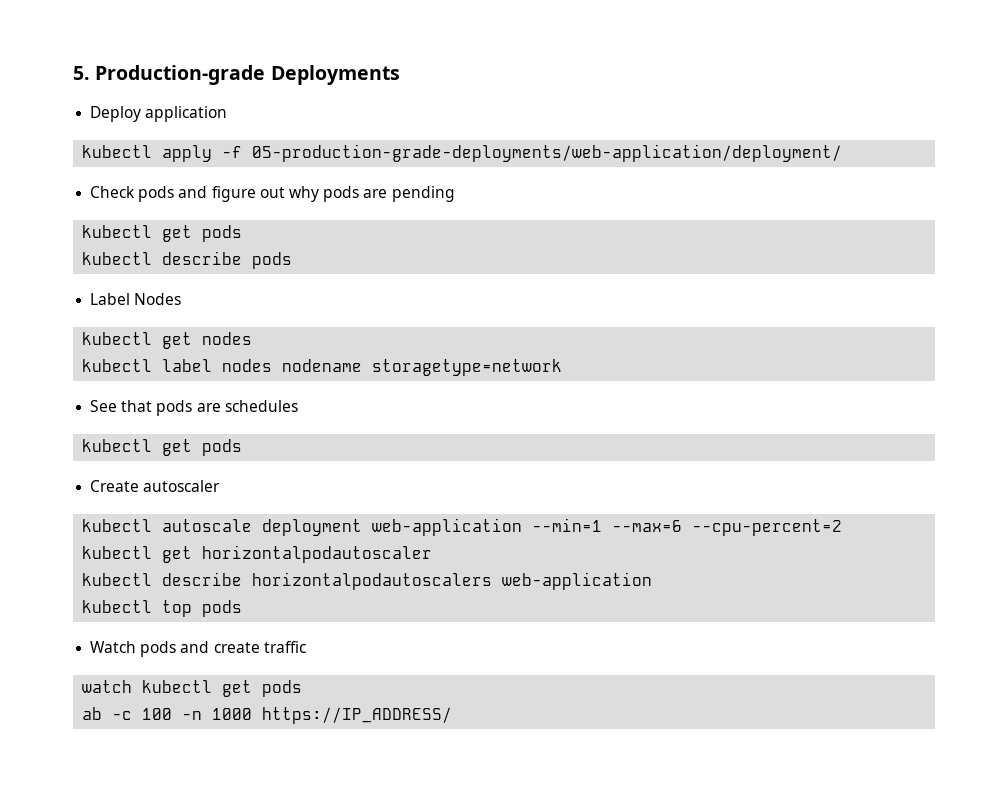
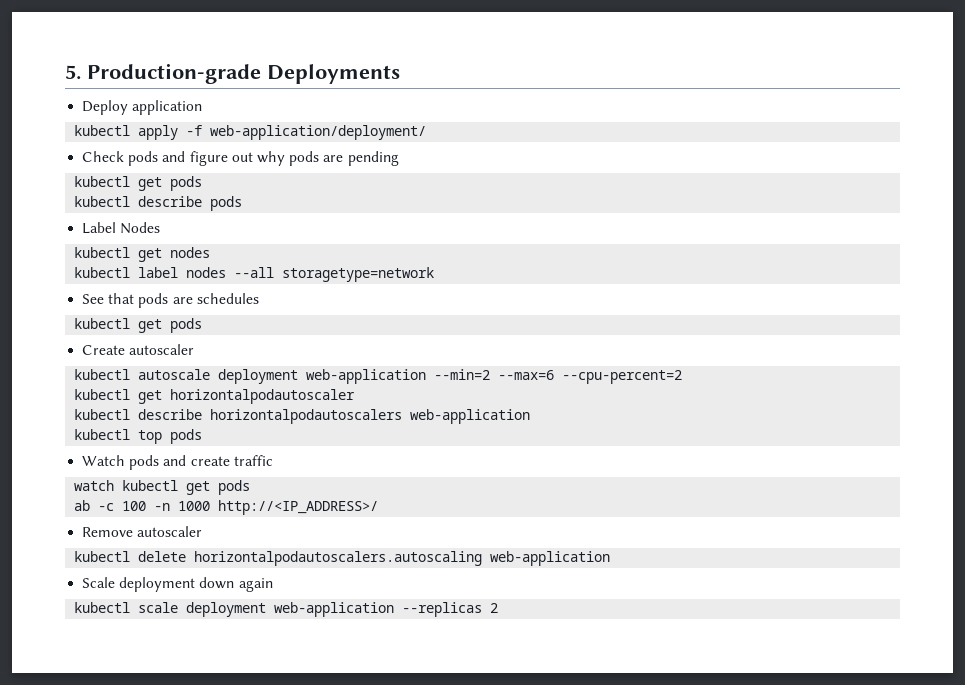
- kubectl apply -f 05-production-grade-deployments/web-application/deployment/
+ kubectl apply -f web-application/deployment/
- kubectl label nodes nodename storagetype=network
+ kubectl label nodes --all storagetype=network
- kubectl autoscale deployment web-application --min=1 --max=6 --cpu-percent=2
+ kubectl autoscale deployment web-application --min=2 --max=6 --cpu-percent=2
- ab -c 100 -n 1000 https://IP_ADDRESS/
+ ab -c 100 -n 1000 http://<IP_ADDRESS>/
+ Remove autoscaler
+ kubectl delete horizontalpodautoscalers.autoscaling web-application
+ Scale deployment down again
+ kubectl scale deployment web-application --replicas 2

